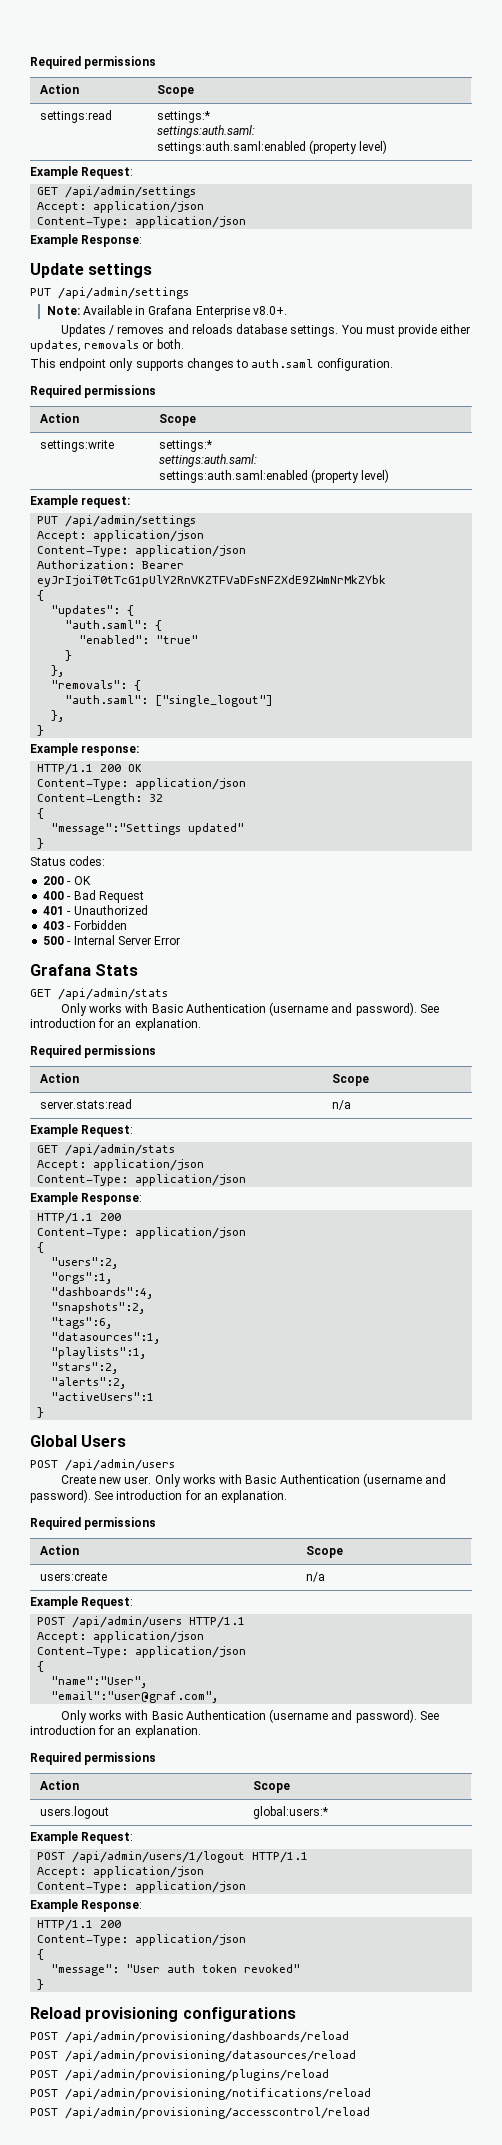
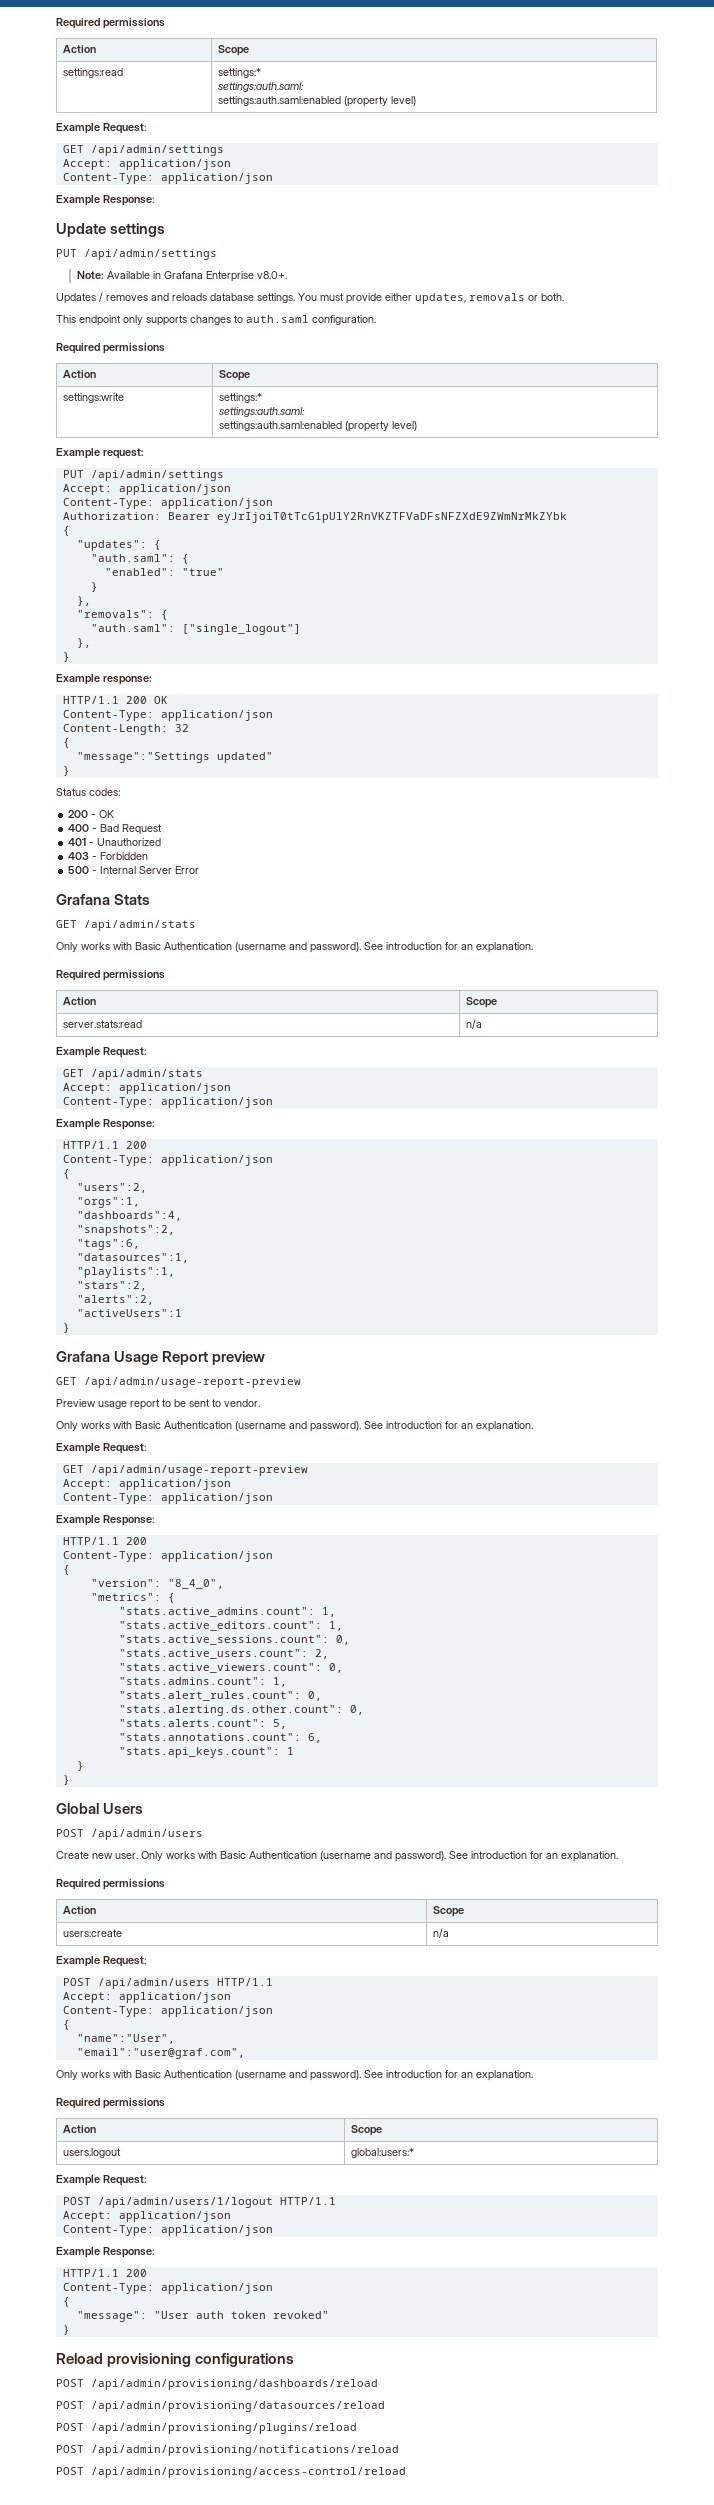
+ Grafana Usage Report preview
+ GET /api/admin/usage-report-preview
+ Preview usage report to be sent to vendor.
+ Only works with Basic Authentication (username and password). See introduction for an explanation.
+ Example Request:
+ GET /api/admin/usage-report-preview
+ Accept: application/json
+ Content-Type: application/json
+ Example Response:
+ HTTP/1.1 200
+ Content-Type: application/json
+ {
+ "version": "8_4_0",
+ "metrics": {
+ "stats.active_admins.count": 1,
+ "stats.active_editors.count": 1,
+ "stats.active_sessions.count": 0,
+ "stats.active_users.count": 2,
+ "stats.active_viewers.count": 0,
+ "stats.admins.count": 1,
+ "stats.alert_rules.count": 0,
+ "stats.alerting.ds.other.count": 0,
+ "stats.alerts.count": 5,
+ "stats.annotations.count": 6,
+ "stats.api_keys.count": 1
+ }
+ }
- POST /api/admin/provisioning/accesscontrol/reload
+ POST /api/admin/provisioning/access-control/reload

